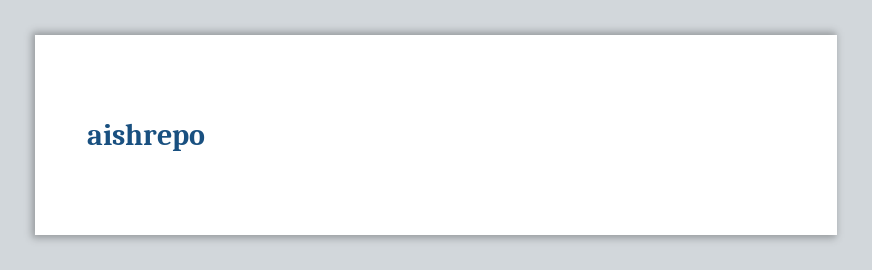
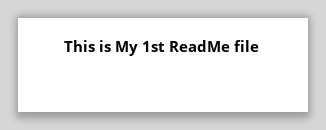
- aishrepo
+ This is My 1st ReadMe file

